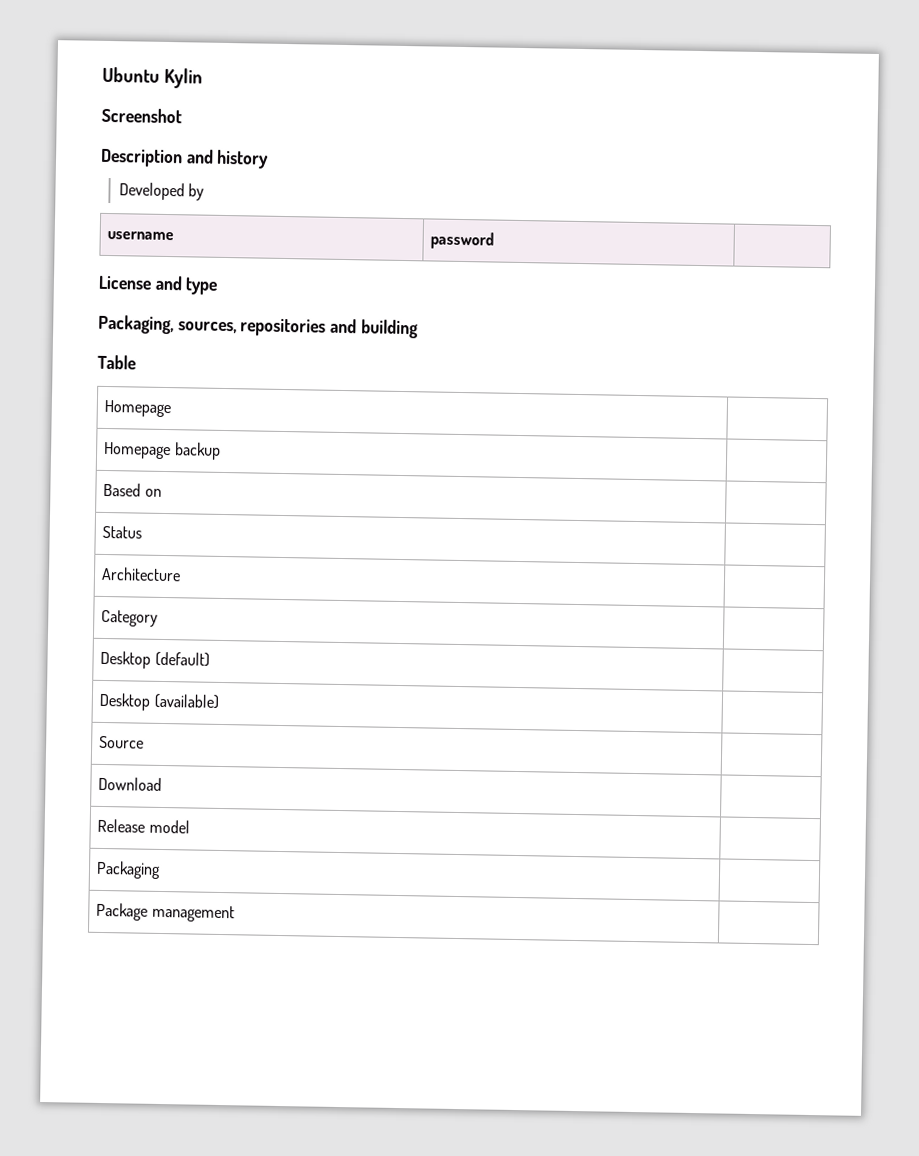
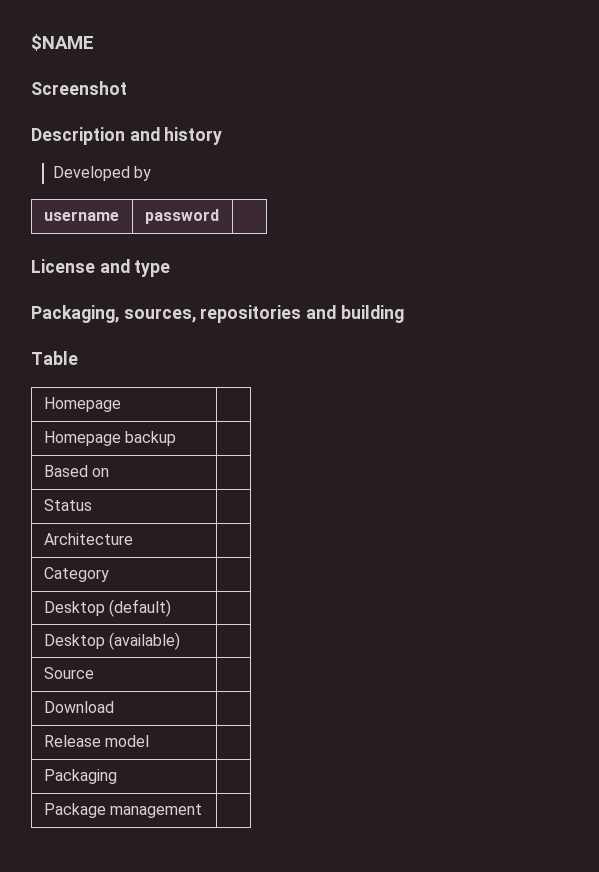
- Ubuntu Kylin
+ $NAME

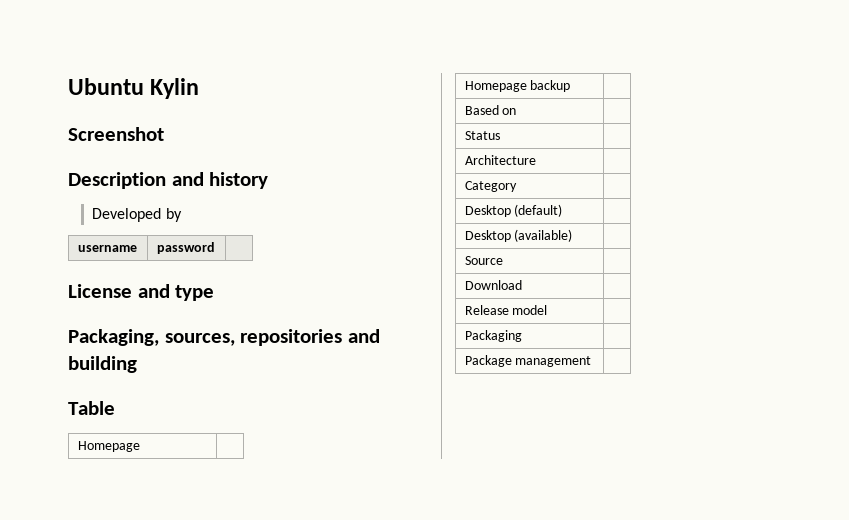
- $NAME
+ Ubuntu Kylin

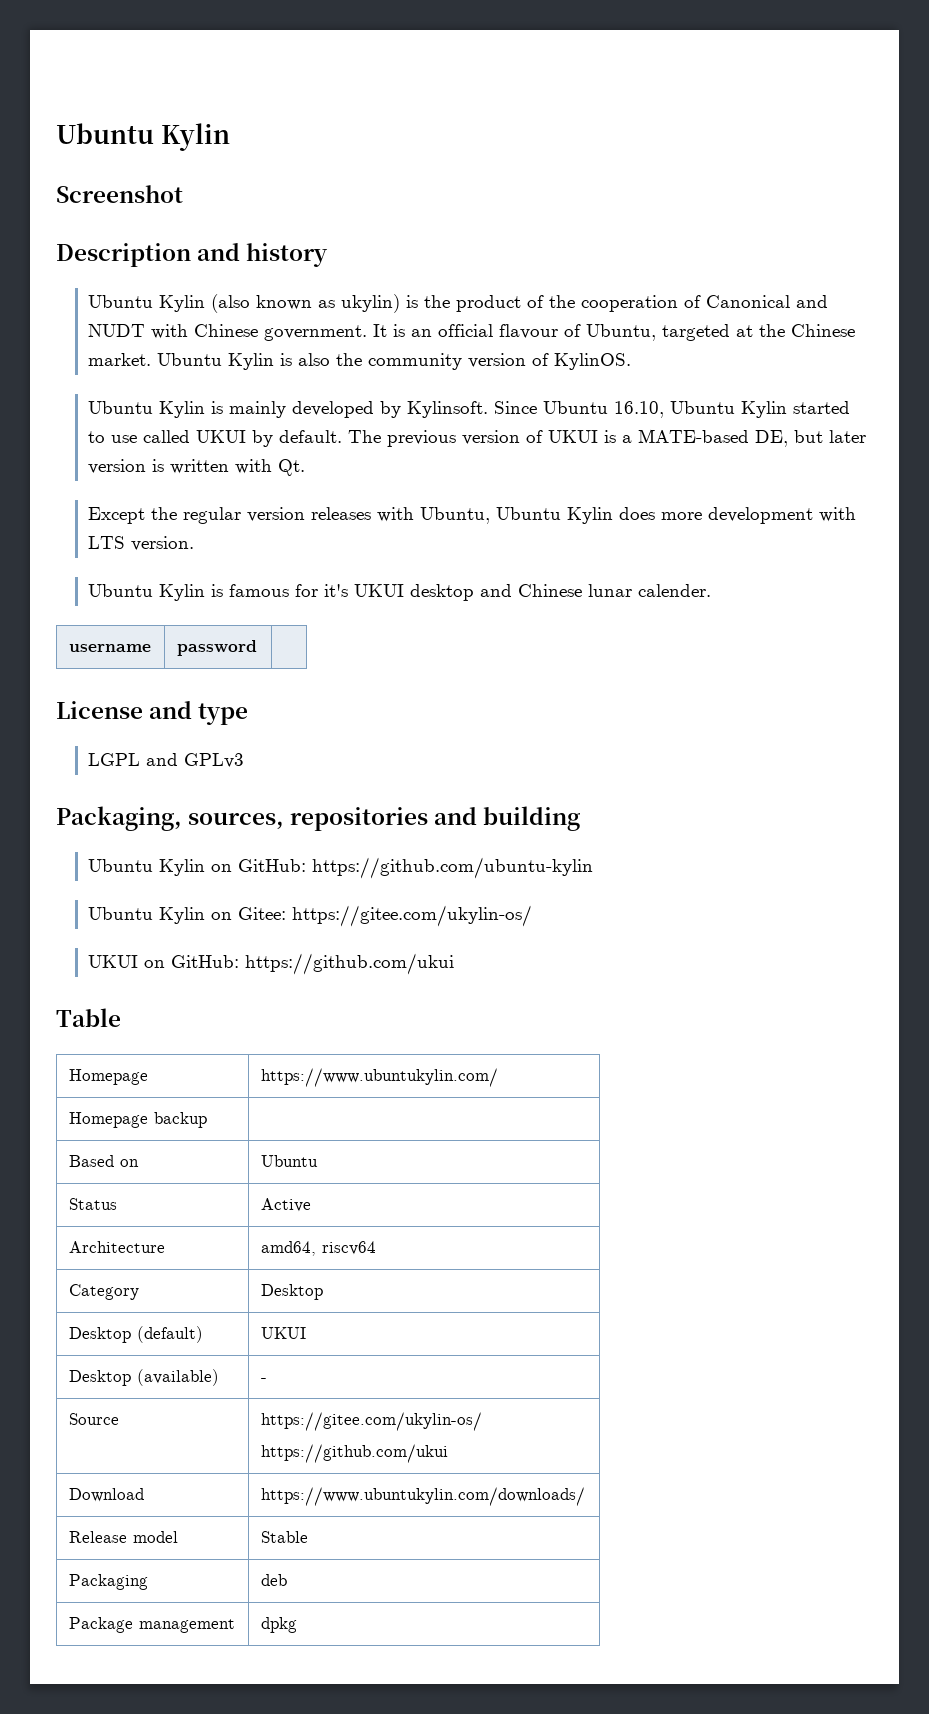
- Developed by
+ Ubuntu Kylin (also known as ukylin) is the product of the cooperation of Canonical and NUDT with Chinese government. It is an official flavour of Ubuntu, targeted at the Chinese market. Ubuntu Kylin is also the community version of KylinOS.
+ Ubuntu Kylin is mainly developed by Kylinsoft. Since Ubuntu 16.10, Ubuntu Kylin started to use called UKUI by default. The previous version of UKUI is a MATE-based DE, but later version is written with Qt.
+ Except the regular version releases with Ubuntu, Ubuntu Kylin does more development with LTS version.
+ Ubuntu Kylin is famous for it's UKUI desktop and Chinese lunar calender.
+ LGPL and GPLv3
+ Ubuntu Kylin on GitHub: https://github.com/ubuntu-kylin
+ Ubuntu Kylin on Gitee: https://gitee.com/ukylin-os/
+ UKUI on GitHub: https://github.com/ukui
- Homepage |
+ Homepage | https://www.ubuntukylin.com/
- Based on |
+ Based on | Ubuntu
- Status |
+ Status | Active
- Architecture |
+ Architecture | amd64, riscv64
- Category |
+ Category | Desktop
- Desktop (default) |
+ Desktop (default) | UKUI
- Desktop (available) |
+ Desktop (available) | -
- Source |
+ Source | https://gitee.com/ukylin-os/
+ https://github.com/ukui
- Download |
+ Download | https://www.ubuntukylin.com/downloads/
- Release model |
+ Release model | Stable
- Packaging |
+ Packaging | deb
- Package management |
+ Package management | dpkg

